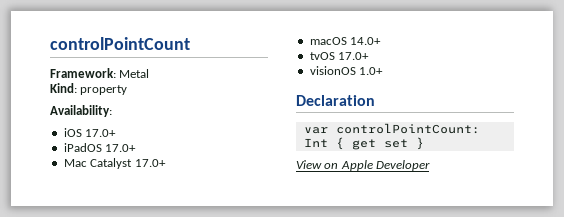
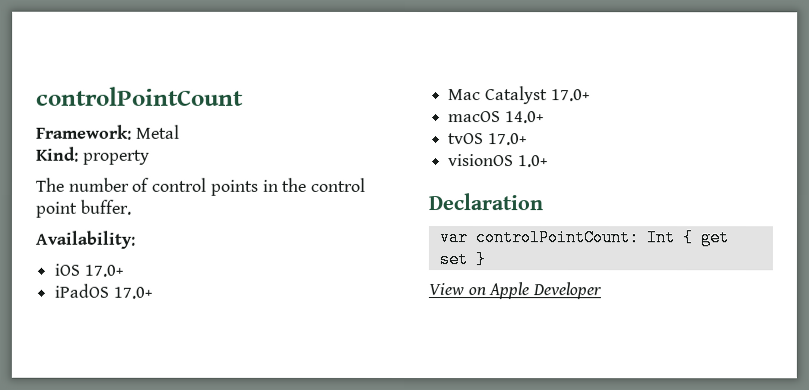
+ The number of control points in the control point buffer.

